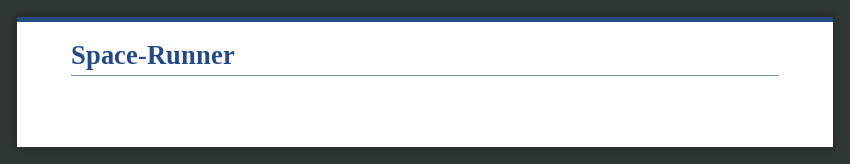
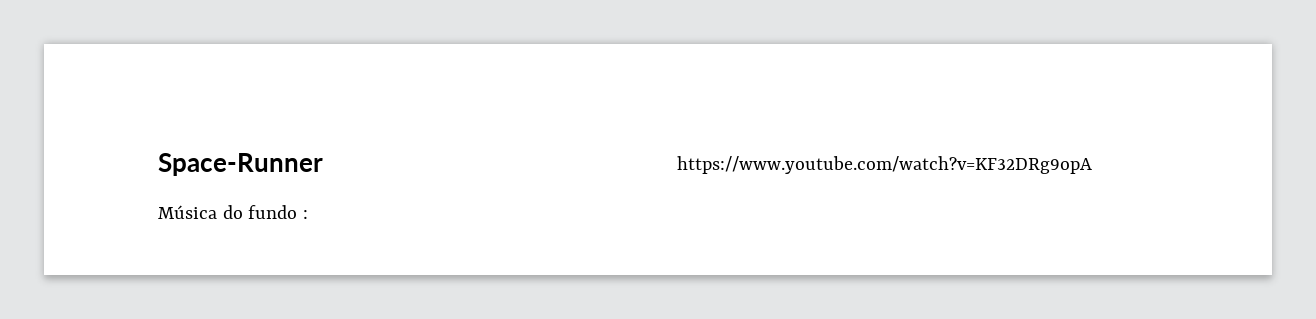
+ Música do fundo : https://www.youtube.com/watch?v=KF32DRg9opA

